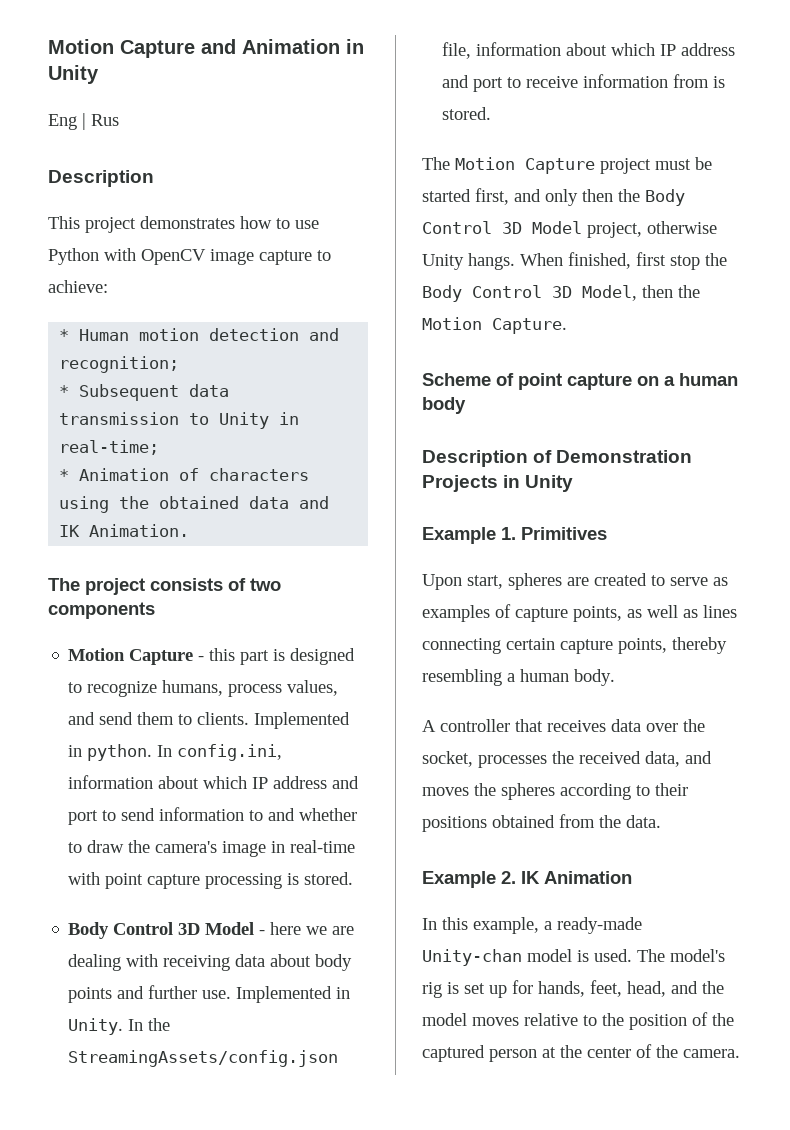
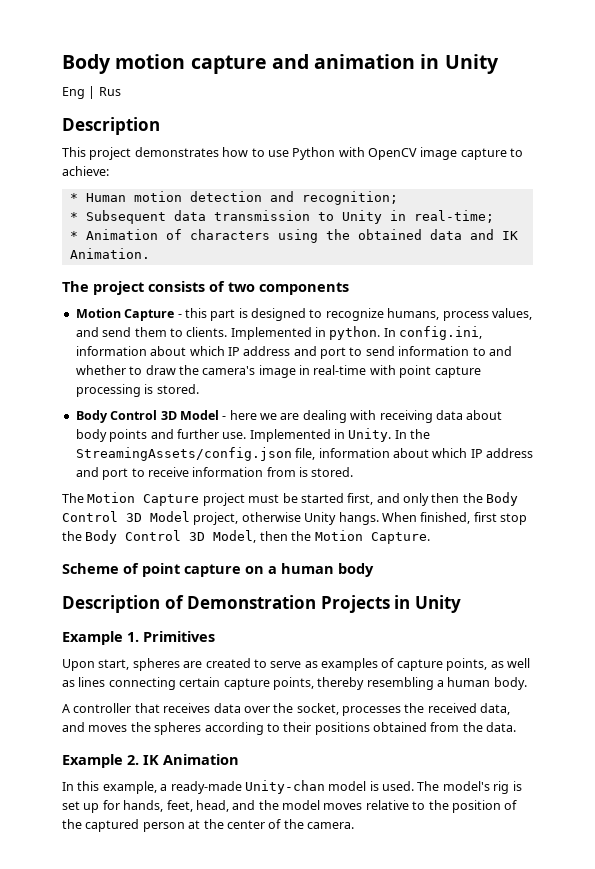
- Motion Capture and Animation in Unity
+ Body motion capture and animation in Unity

